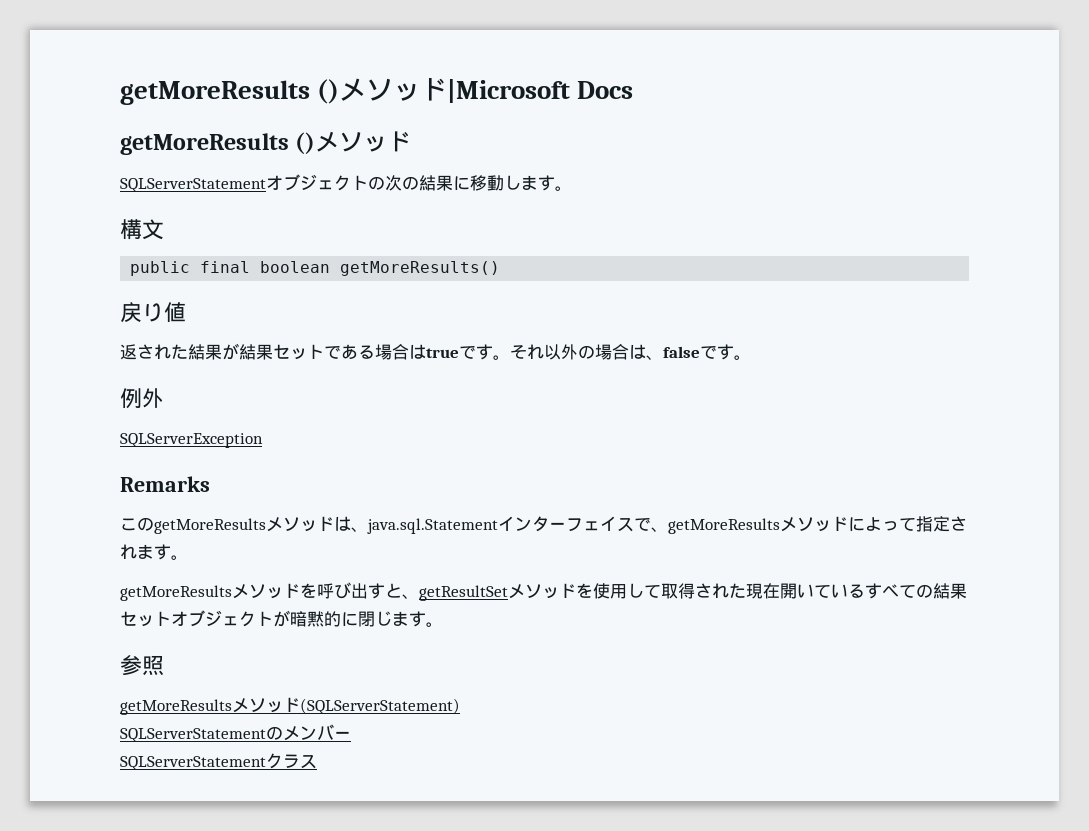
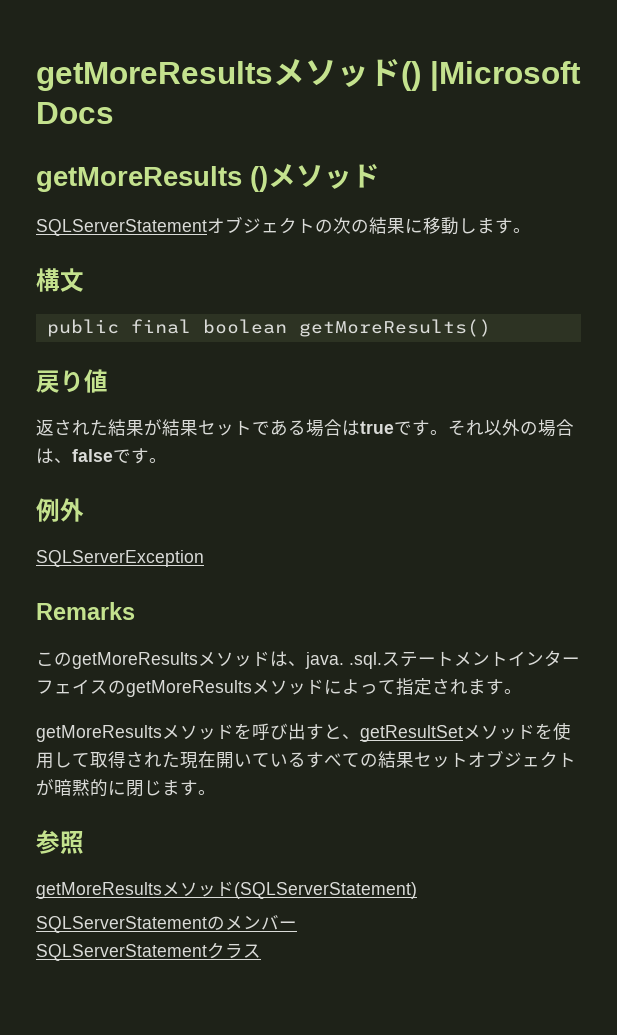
- getMoreResults ()メソッド|Microsoft Docs
+ getMoreResultsメソッド() |Microsoft Docs
- このgetMoreResultsメソッドは、java.sql.Statementインターフェイスで、getMoreResultsメソッドによって指定されます。
+ このgetMoreResultsメソッドは、java. .sql.ステートメントインターフェイスのgetMoreResultsメソッドによって指定されます。

